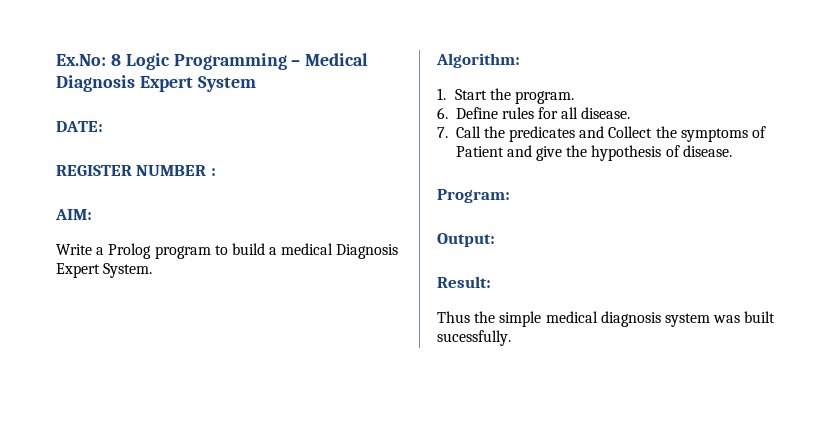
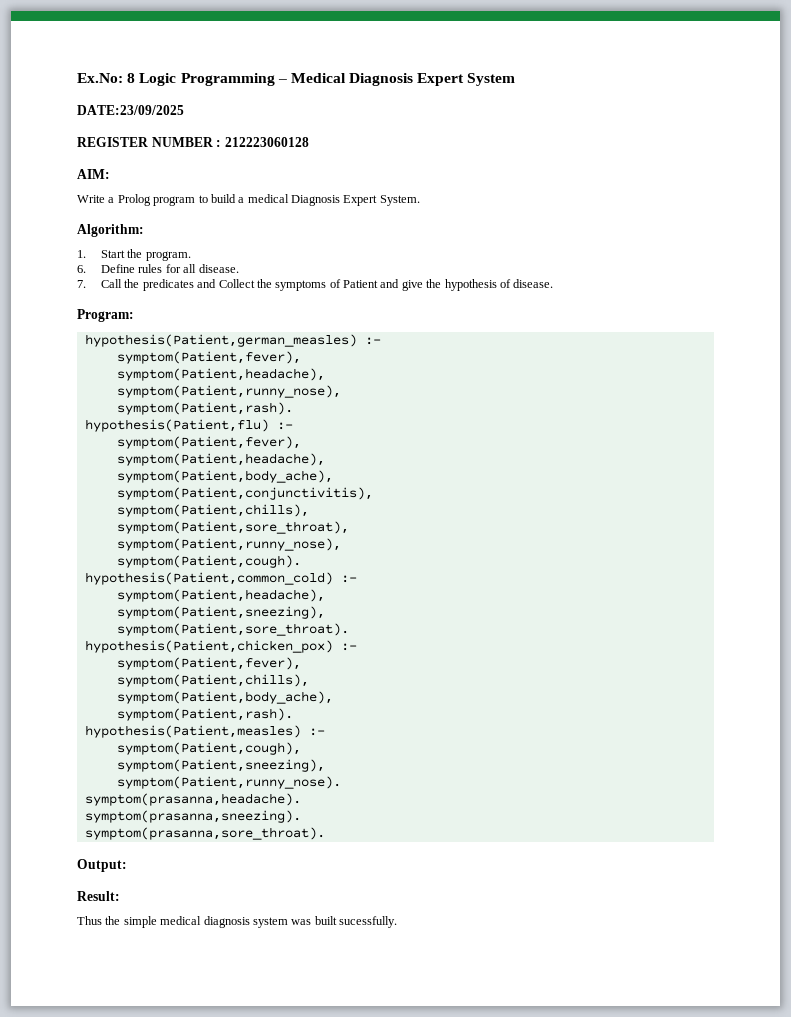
- DATE:
+ DATE:23/09/2025
- REGISTER NUMBER :
+ REGISTER NUMBER : 212223060128
+ hypothesis(Patient,german_measles) :-
+ symptom(Patient,fever),
+ symptom(Patient,headache),
+ symptom(Patient,runny_nose),
+ symptom(Patient,rash).
+ hypothesis(Patient,flu) :-
+ symptom(Patient,fever),
+ symptom(Patient,headache),
+ symptom(Patient,body_ache),
+ symptom(Patient,conjunctivitis),
+ symptom(Patient,chills),
+ symptom(Patient,sore_throat),
+ symptom(Patient,runny_nose),
+ symptom(Patient,cough).
+ hypothesis(Patient,common_cold) :-
+ symptom(Patient,headache),
+ symptom(Patient,sneezing),
+ symptom(Patient,sore_throat).
+ hypothesis(Patient,chicken_pox) :-
+ symptom(Patient,fever),
+ symptom(Patient,chills),
+ symptom(Patient,body_ache),
+ symptom(Patient,rash).
+ hypothesis(Patient,measles) :-
+ symptom(Patient,cough),
+ symptom(Patient,sneezing),
+ symptom(Patient,runny_nose).
+ symptom(prasanna,headache).
+ symptom(prasanna,sneezing).
+ symptom(prasanna,sore_throat).

